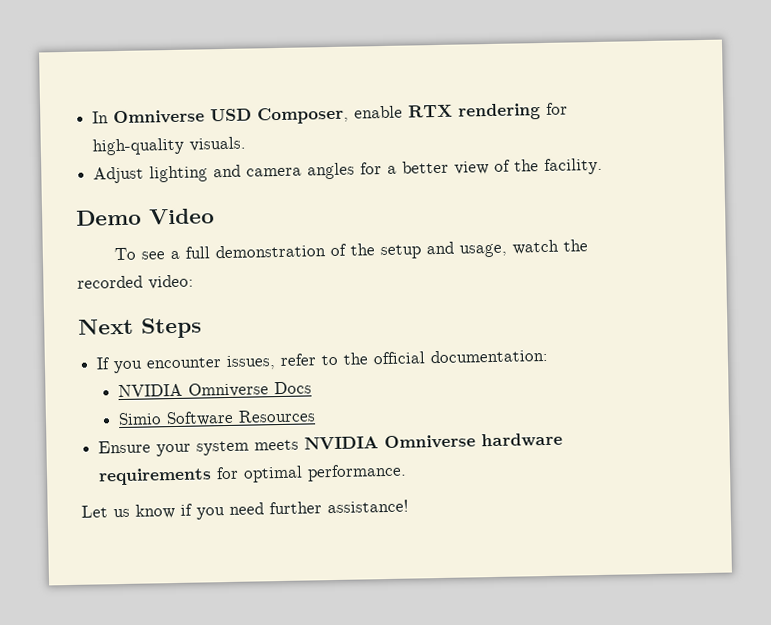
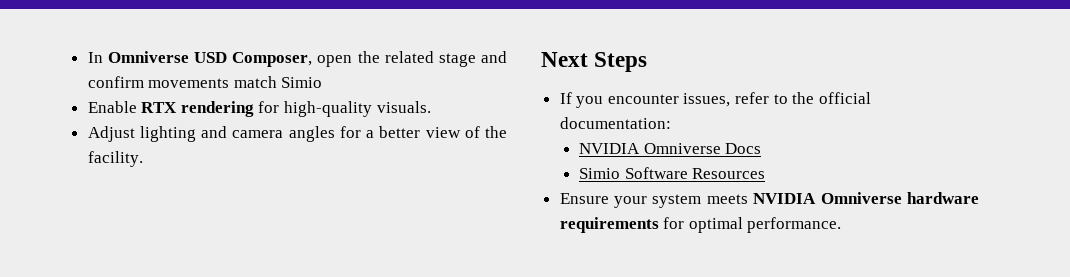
- In Omniverse USD Composer, enable RTX rendering for high-quality visuals.
+ In Omniverse USD Composer, open the related stage and confirm movements match Simio
+ Enable RTX rendering for high-quality visuals.
- Demo Video
- To see a full demonstration of the setup and usage, watch the recorded video:
- Let us know if you need further assistance!

